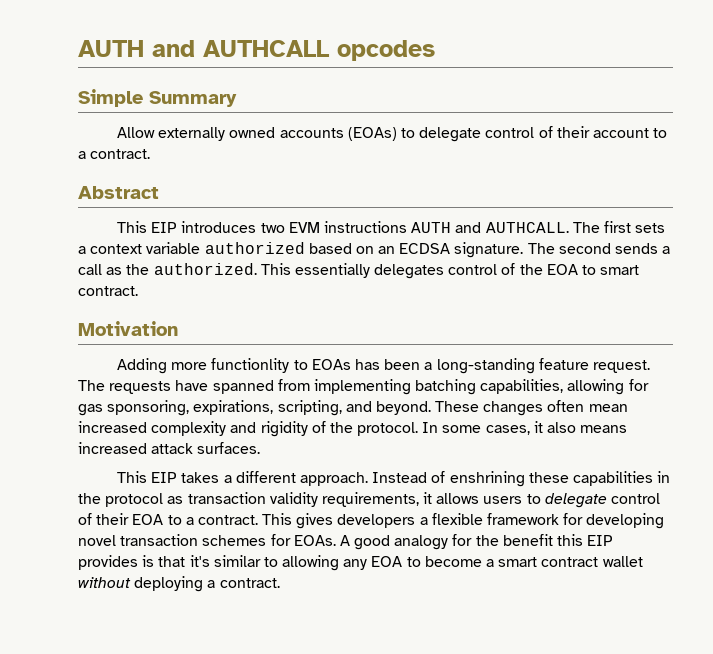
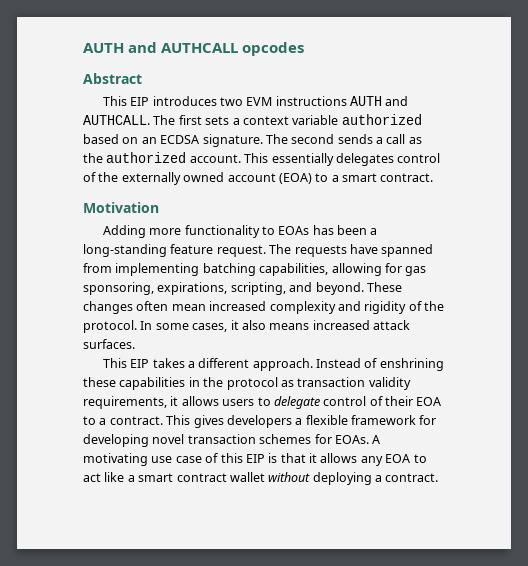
- Simple Summary
- Allow externally owned accounts (EOAs) to delegate control of their account to a contract.
- The second sends a call as the authorized.
+ The second sends a call as the authorized account.
- This essentially delegates control of the EOA to smart contract.
+ This essentially delegates control of the externally owned account (EOA) to a smart contract.
- Adding more functionlity to EOAs has been a long-standing feature request.
+ Adding more functionality to EOAs has been a long-standing feature request.
- A good analogy for the benefit this EIP provides is that it's similar to allowing any EOA to become a smart contract wallet without deploying a contract.
+ A motivating use case of this EIP is that it allows any EOA to act like a smart contract wallet without deploying a contract.

